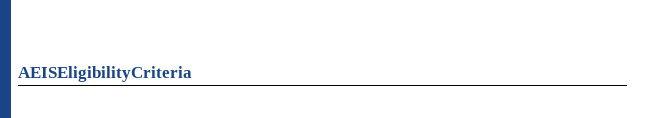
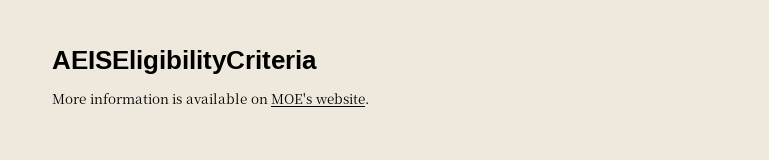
+ More information is available on MOE's website.

